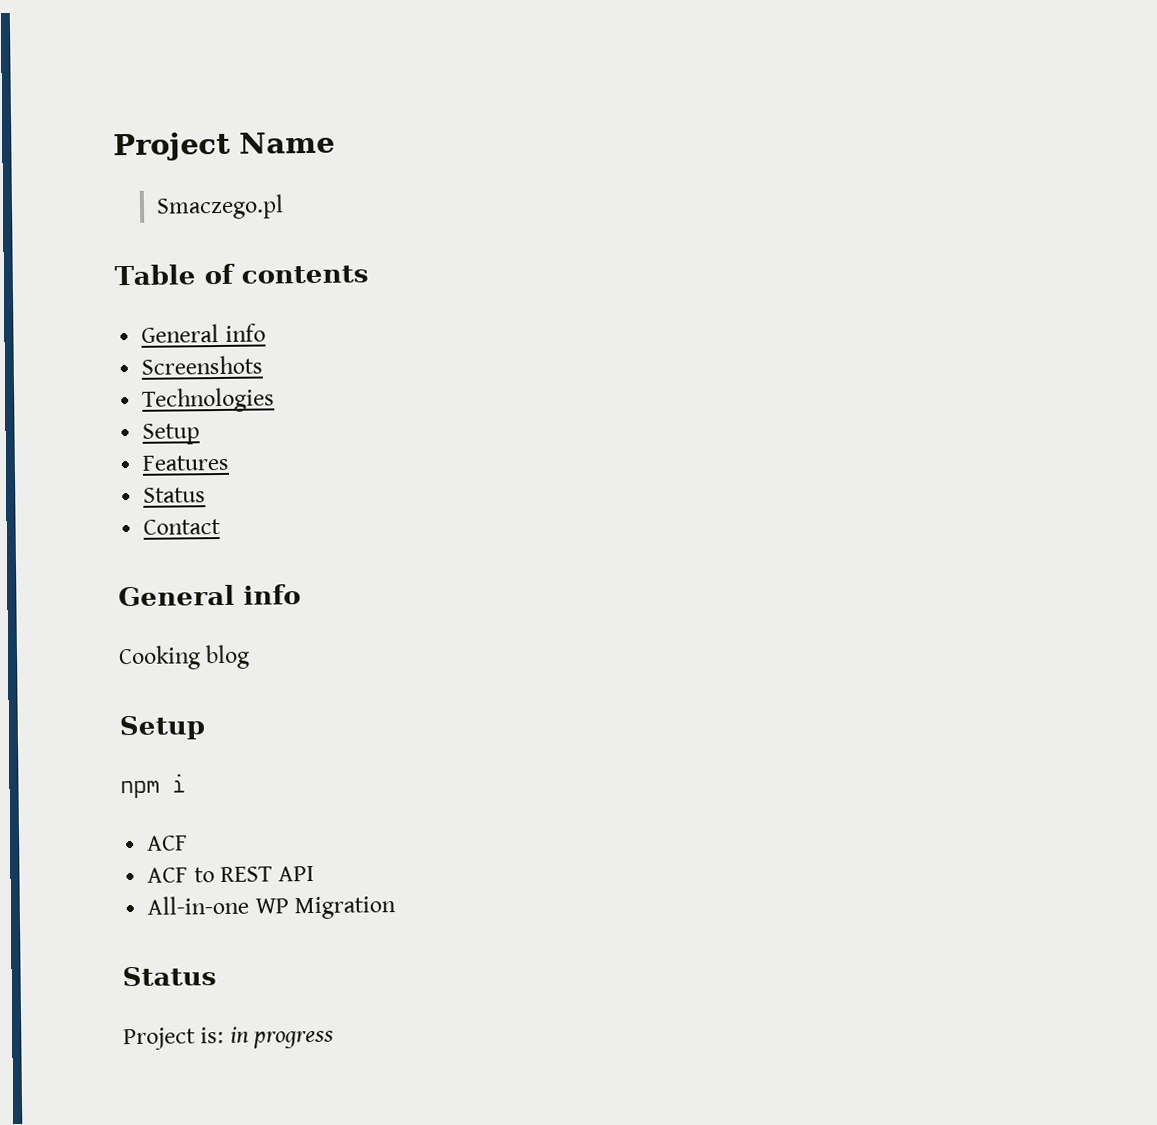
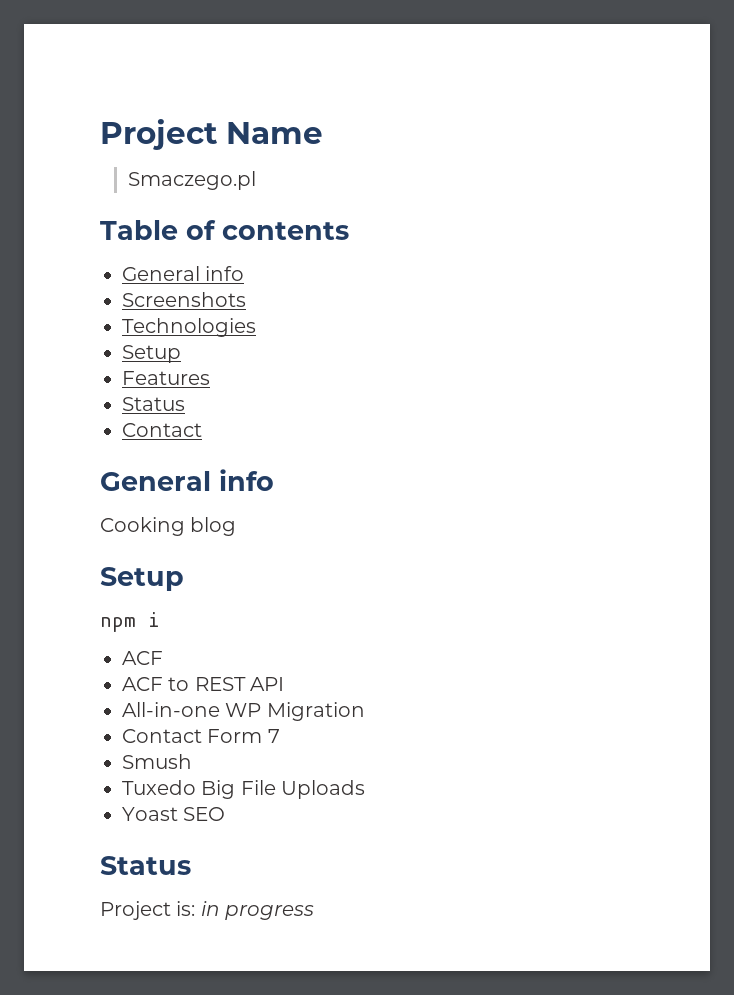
+ Contact Form 7
+ Smush
+ Tuxedo Big File Uploads
+ Yoast SEO

